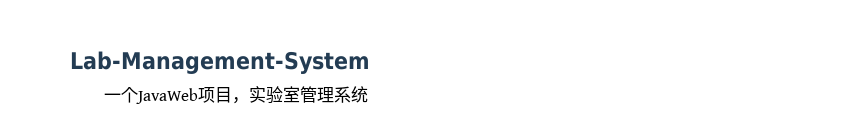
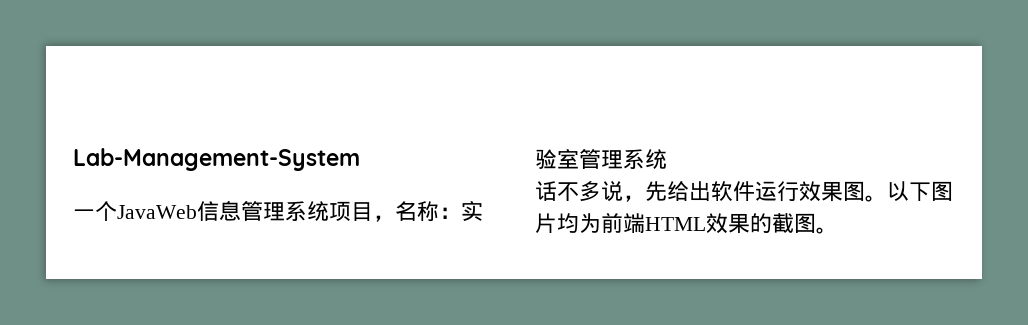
- 一个JavaWeb项目，实验室管理系统
+ 一个JavaWeb信息管理系统项目，名称：实验室管理系统
+ 话不多说，先给出软件运行效果图。以下图片均为前端HTML效果的截图。

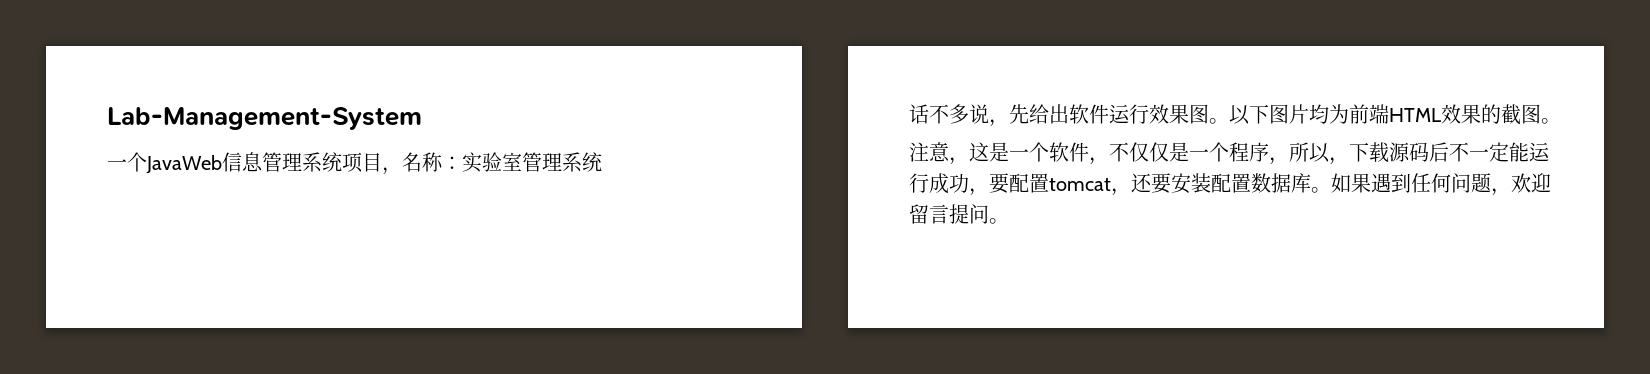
+ 注意，这是一个软件，不仅仅是一个程序，所以，下载源码后不一定能运行成功，要配置tomcat，还要安装配置数据库。如果遇到任何问题，欢迎留言提问。

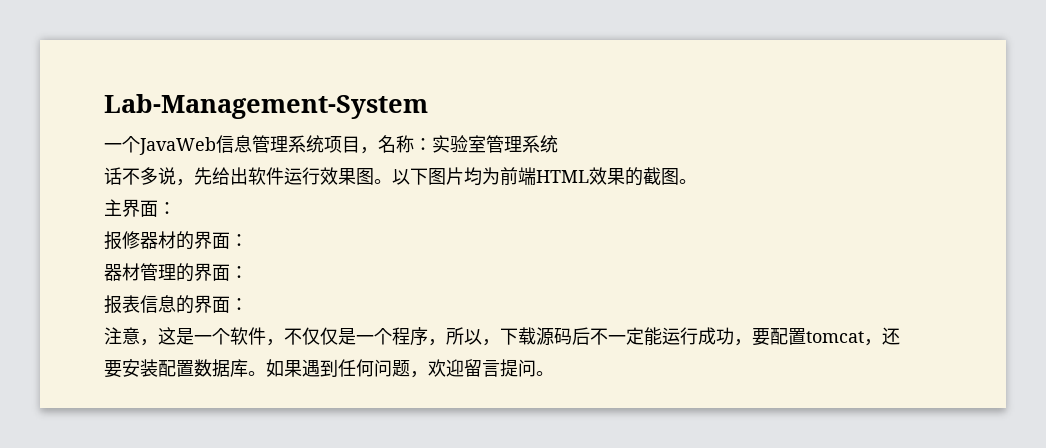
+ 主界面：
+ 报修器材的界面：
+ 器材管理的界面：
+ 报表信息的界面：

